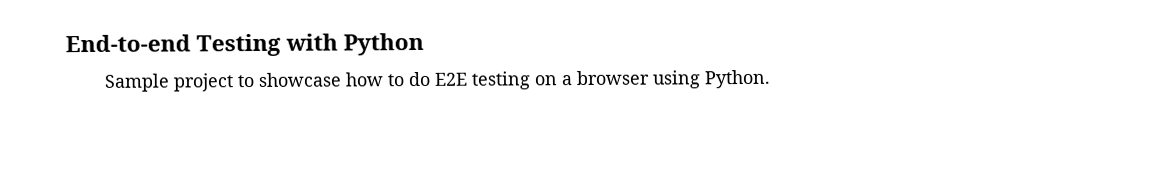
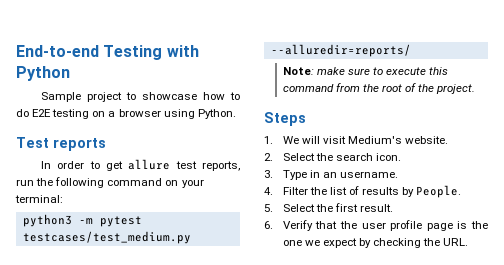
+ Test reports
+ In order to get allure test reports, run the following command on your terminal:
+ python3 -m pytest testcases/test_medium.py --alluredir=reports/
+ Note: make sure to execute this command from the root of the project.
+ Steps
+ 1. We will visit Medium's website.
+ 2. Select the search icon.
+ 3. Type in an username.
+ 4. Filter the list of results by People.
+ 5. Select the first result.
+ 6. Verify that the user profile page is the one we expect by checking the URL.

